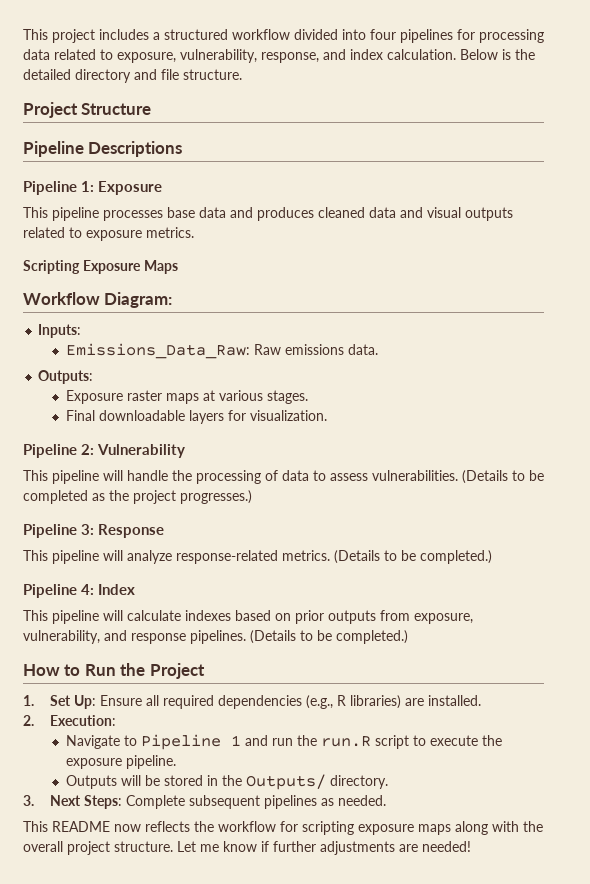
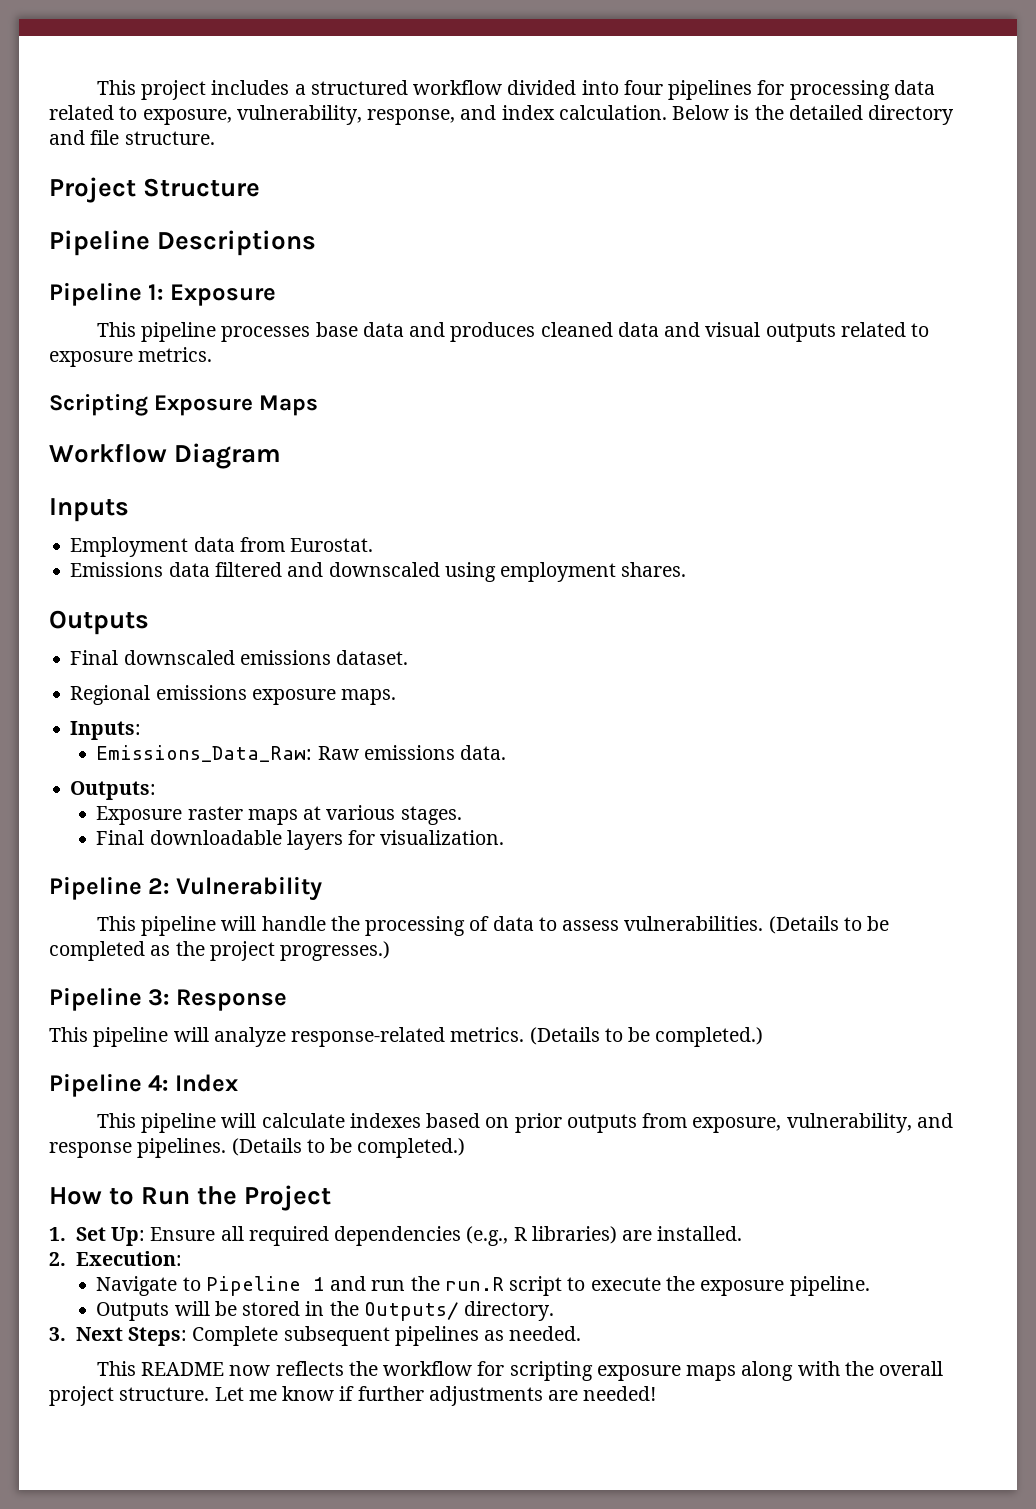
- Workflow Diagram:
+ Workflow Diagram
+ Inputs
+ Employment data from Eurostat.
+ Emissions data filtered and downscaled using employment shares.
+ Outputs
+ Final downscaled emissions dataset.
+ Regional emissions exposure maps.

